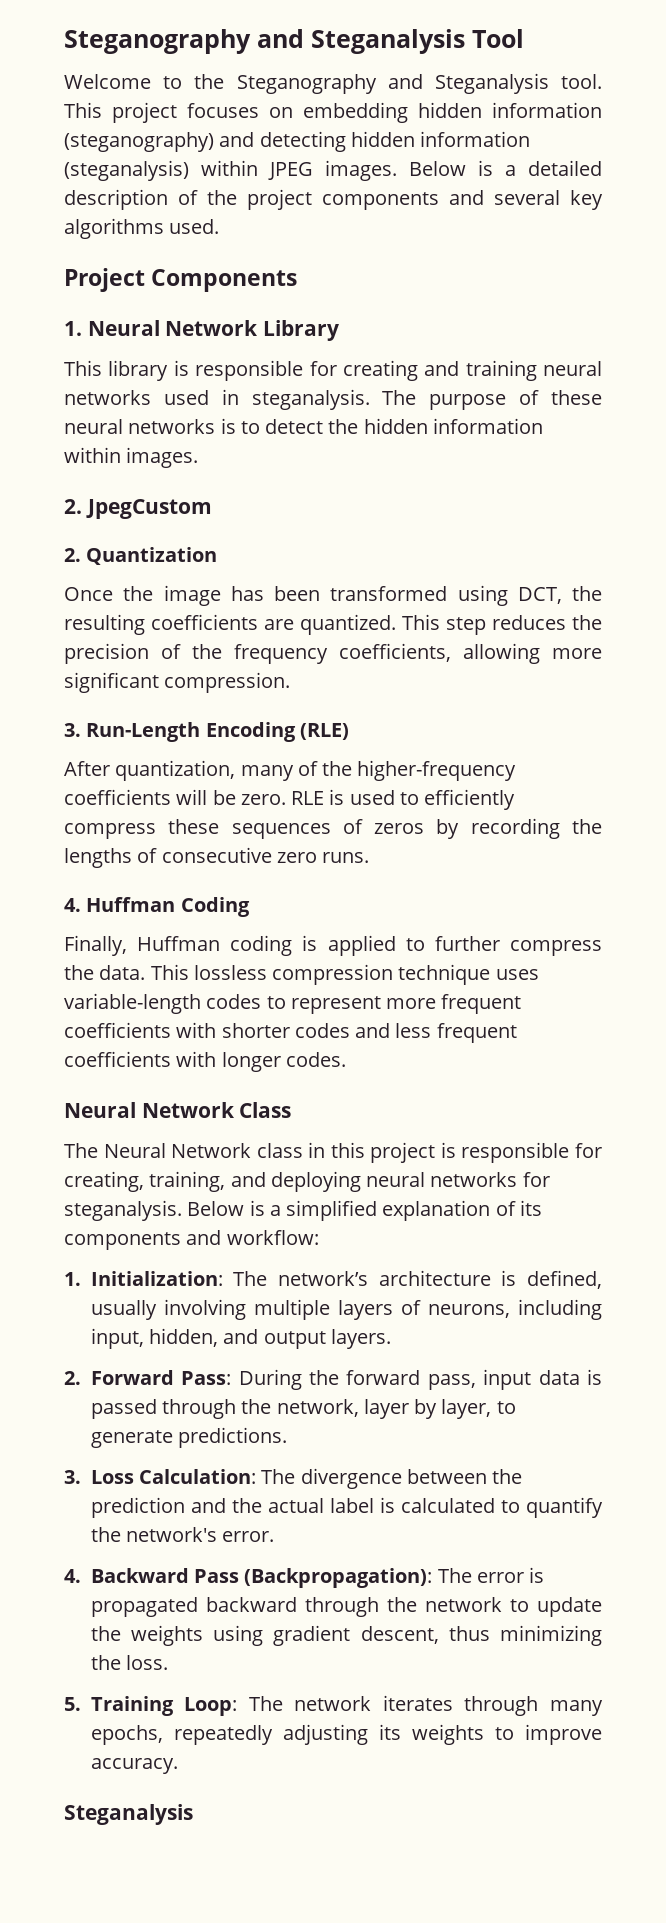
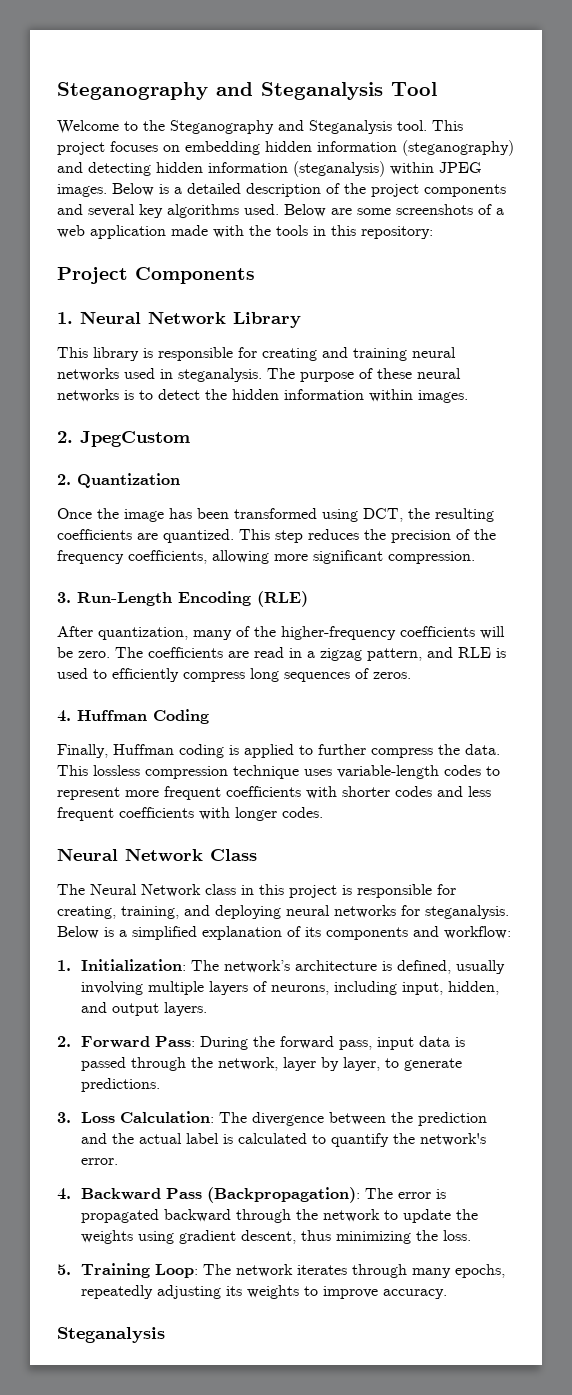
+ Below are some screenshots of a web application made with the tools in this repository:
- RLE is used to efficiently compress these sequences of zeros by recording the lengths of consecutive zero runs.
+ The coefficients are read in a zigzag pattern, and RLE is used to efficiently compress long sequences of zeros.

